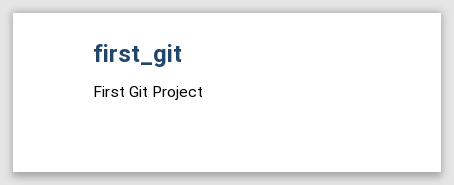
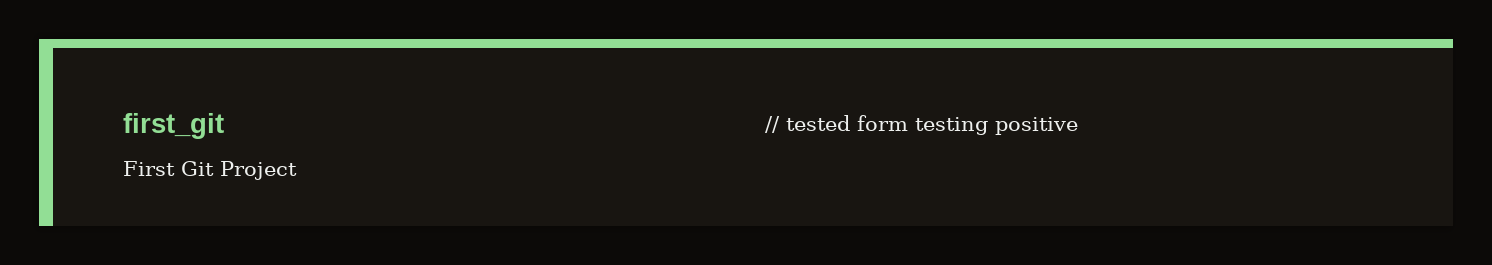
+ // tested form testing positive

